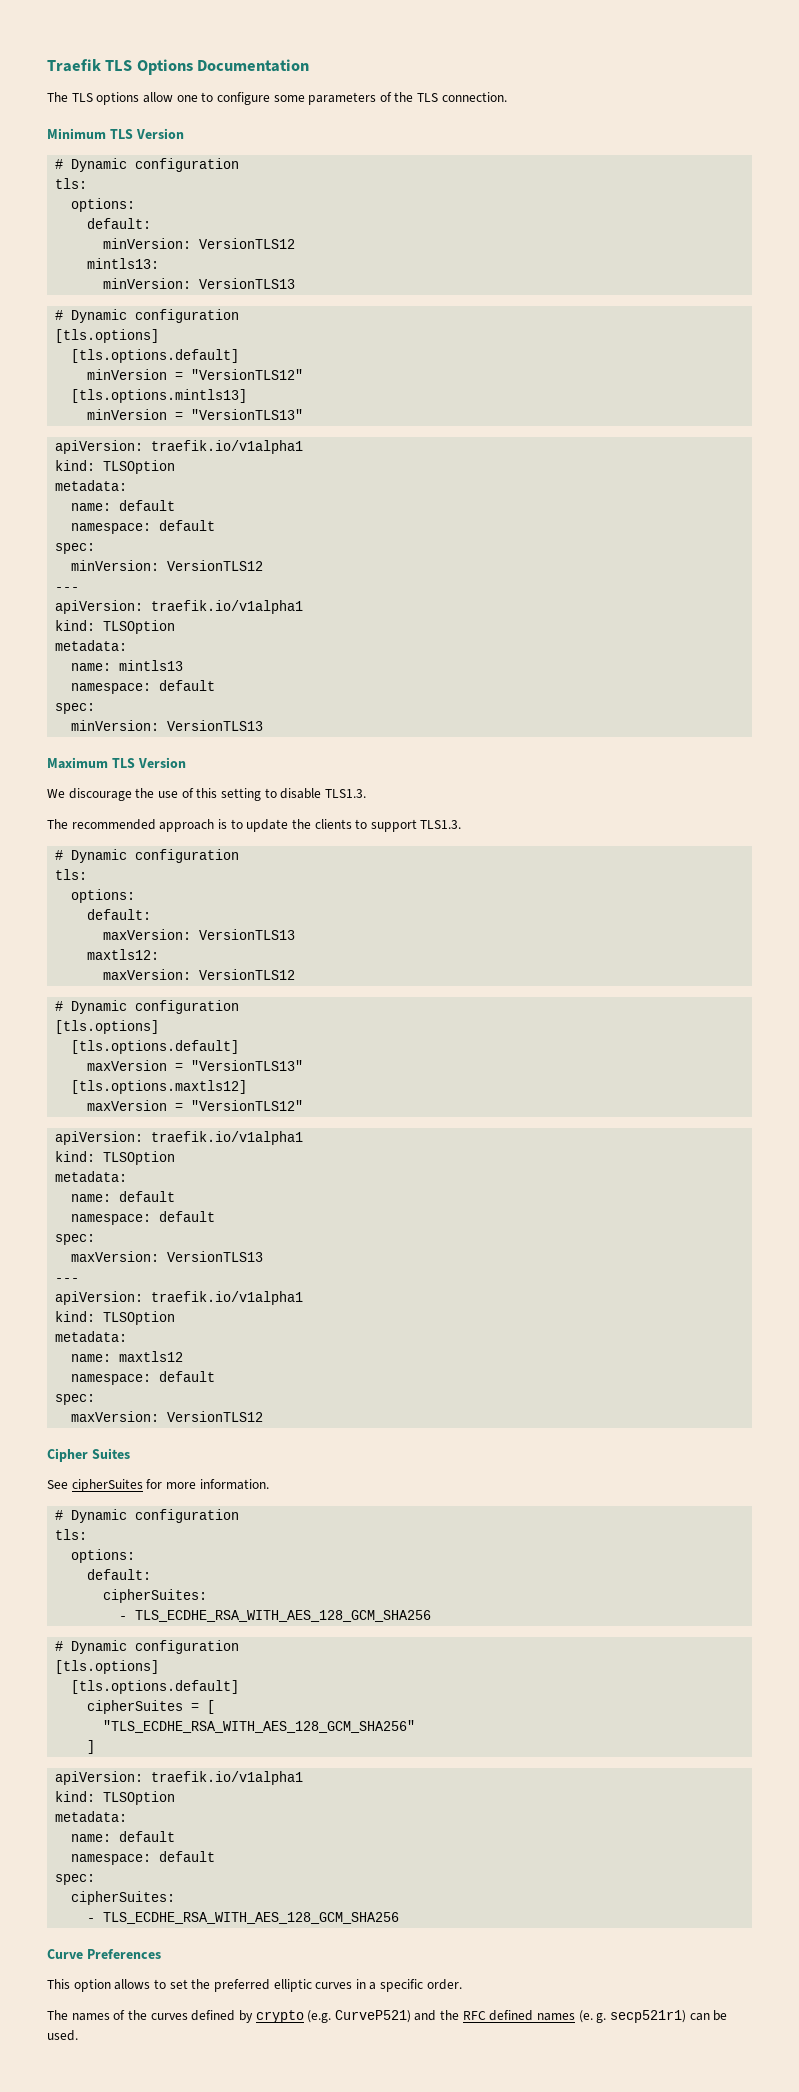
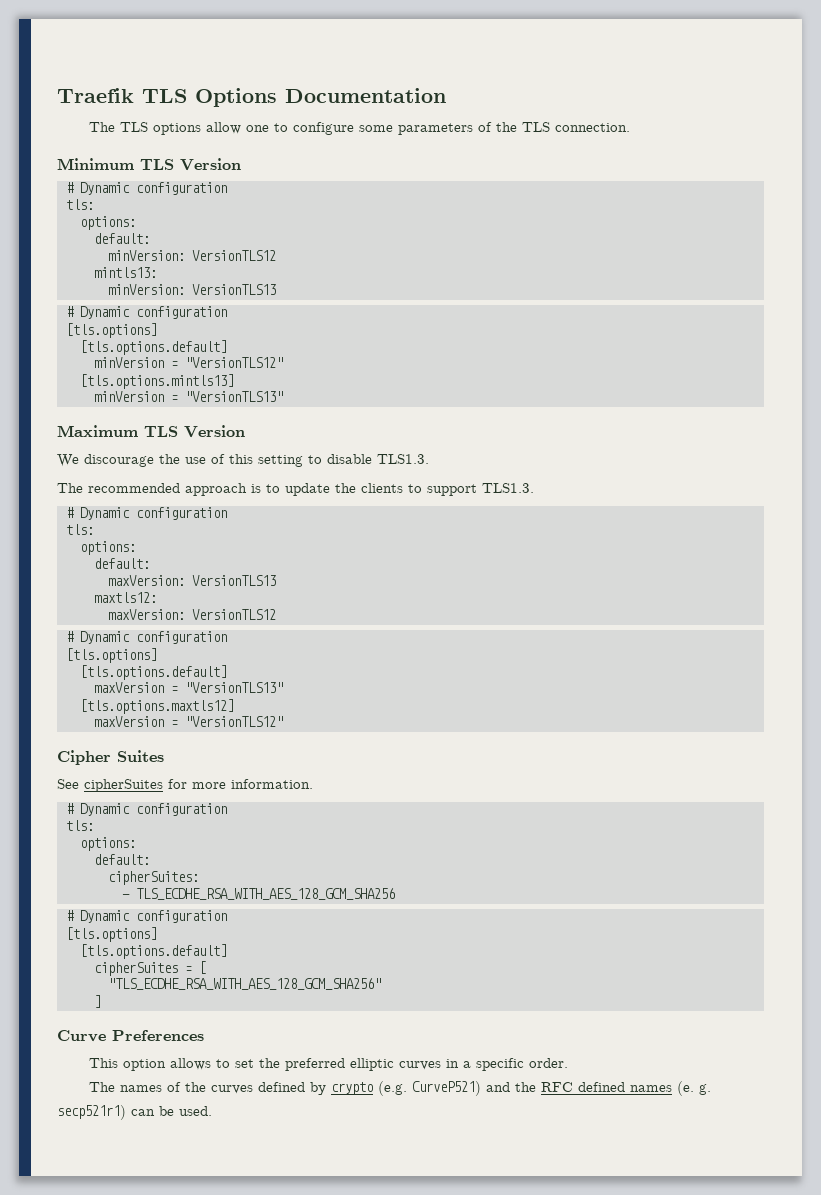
  minVersion = "VersionTLS13"
- apiVersion: traefik.io/v1alpha1
- kind: TLSOption
- metadata:
- name: default
- namespace: default
- spec:
- minVersion: VersionTLS12
- ---
- apiVersion: traefik.io/v1alpha1
- kind: TLSOption
- metadata:
- name: mintls13
- namespace: default
- spec:
- minVersion: VersionTLS13
  maxVersion = "VersionTLS12"
- apiVersion: traefik.io/v1alpha1
- kind: TLSOption
- metadata:
- name: default
- namespace: default
- spec:
- maxVersion: VersionTLS13
- ---
- apiVersion: traefik.io/v1alpha1
- kind: TLSOption
- metadata:
- name: maxtls12
- namespace: default
- spec:
- maxVersion: VersionTLS12
  ]
- apiVersion: traefik.io/v1alpha1
- kind: TLSOption
- metadata:
- name: default
- namespace: default
- spec:
- cipherSuites:
- - TLS_ECDHE_RSA_WITH_AES_128_GCM_SHA256

